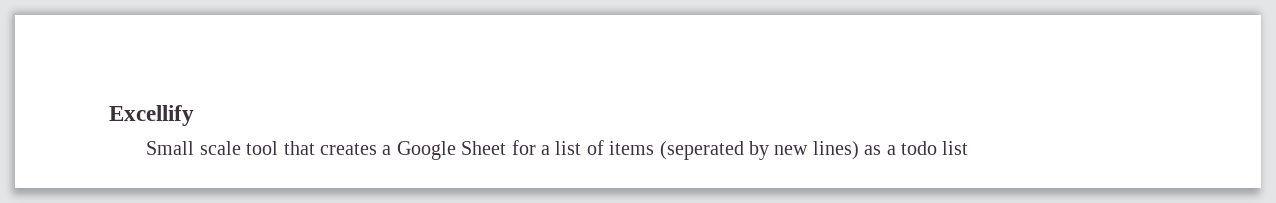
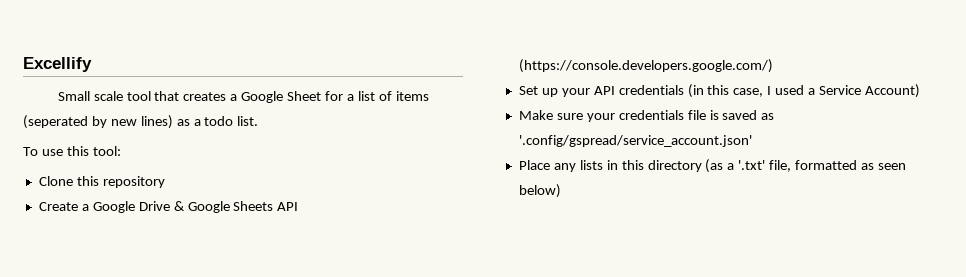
- Small scale tool that creates a Google Sheet for a list of items (seperated by new lines) as a todo list
+ Small scale tool that creates a Google Sheet for a list of items (seperated by new lines) as a todo list.
+ To use this tool:
+ Clone this repository
+ Create a Google Drive & Google Sheets API (https://console.developers.google.com/)
+ Set up your API credentials (in this case, I used a Service Account)
+ Make sure your credentials file is saved as '.config/gspread/service_account.json'
+ Place any lists in this directory (as a '.txt' file, formatted as seen below)

